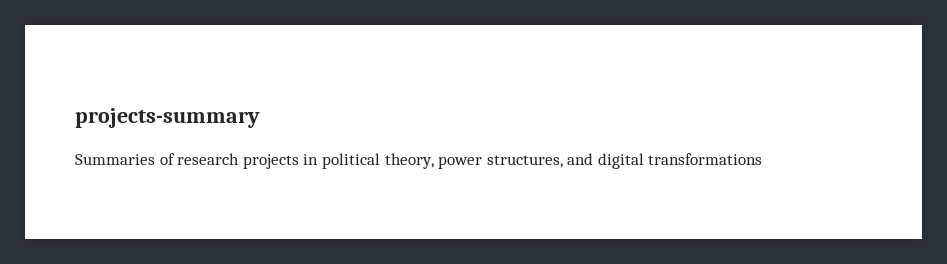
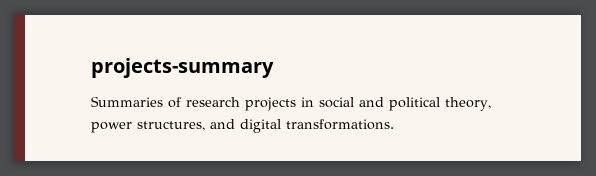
- Summaries of research projects in political theory, power structures, and digital transformations
+ Summaries of research projects in social and political theory, power structures, and digital transformations.

